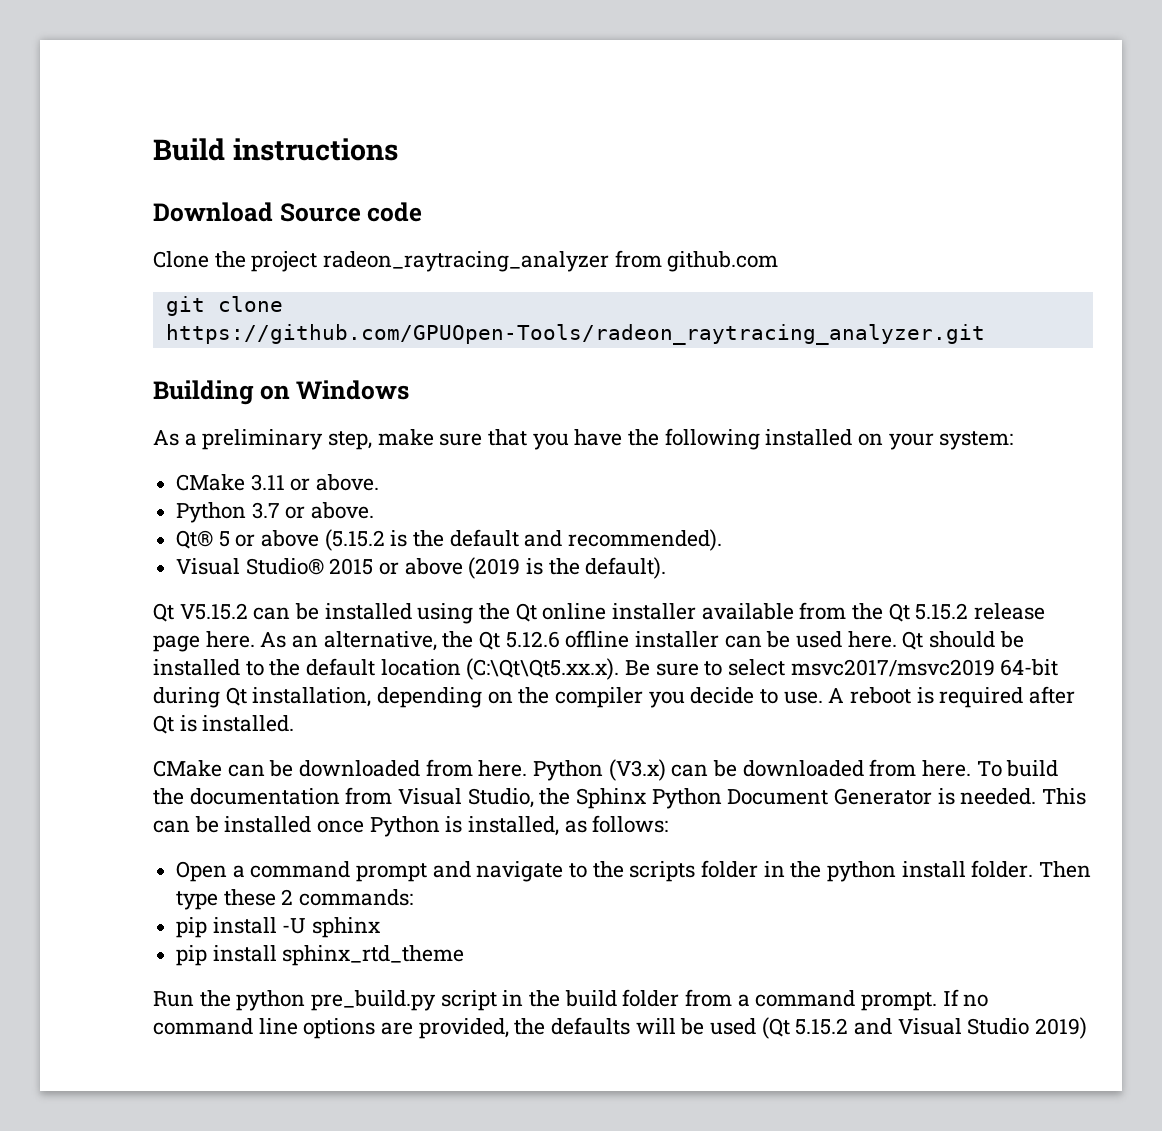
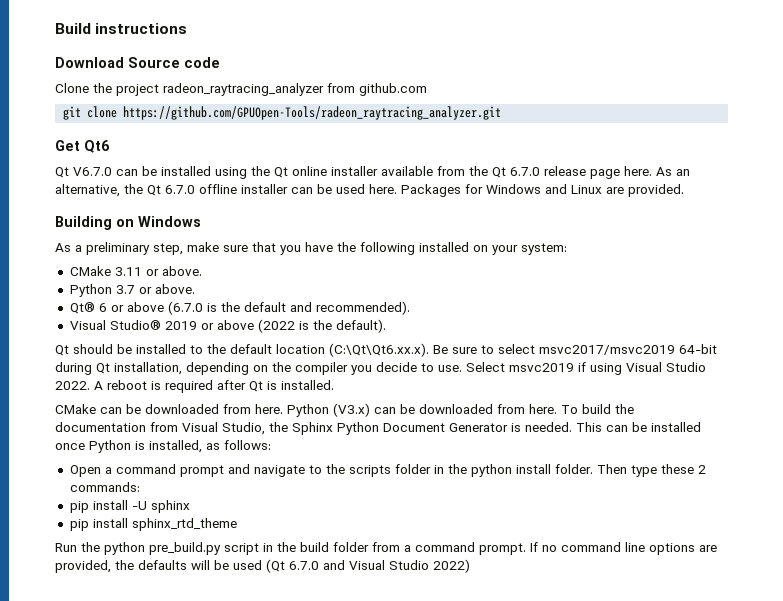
+ Get Qt6
+ Qt V6.7.0 can be installed using the Qt online installer available from the Qt 6.7.0 release page here. As an alternative, the Qt 6.7.0 offline installer can be used here. Packages for Windows and Linux are provided.
- Qt® 5 or above (5.15.2 is the default and recommended).
+ Qt® 6 or above (6.7.0 is the default and recommended).
- Visual Studio® 2015 or above (2019 is the default).
+ Visual Studio® 2019 or above (2022 is the default).
- Qt V5.15.2 can be installed using the Qt online installer available from the Qt 5.15.2 release page here. As an alternative, the Qt 5.12.6 offline installer can be used here. Qt should be installed to the default location (C:\Qt\Qt5.xx.x). Be sure to select msvc2017/msvc2019 64-bit during Qt installation, depending on the compiler you decide to use.
+ Qt should be installed to the default location (C:\Qt\Qt6.xx.x). Be sure to select msvc2017/msvc2019 64-bit during Qt installation, depending on the compiler you decide to use.
+ Select msvc2019 if using Visual Studio 2022.
- If no command line options are provided, the defaults will be used (Qt 5.15.2 and Visual Studio 2019)
+ If no command line options are provided, the defaults will be used (Qt 6.7.0 and Visual Studio 2022)

